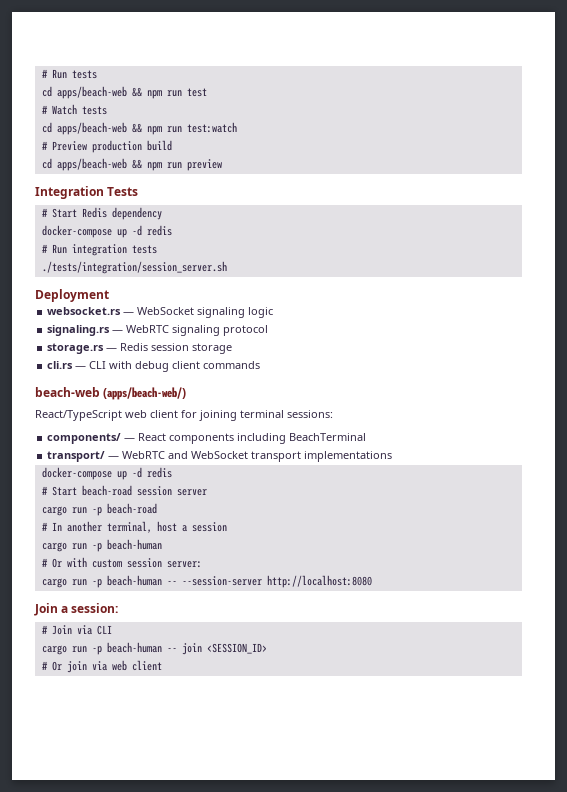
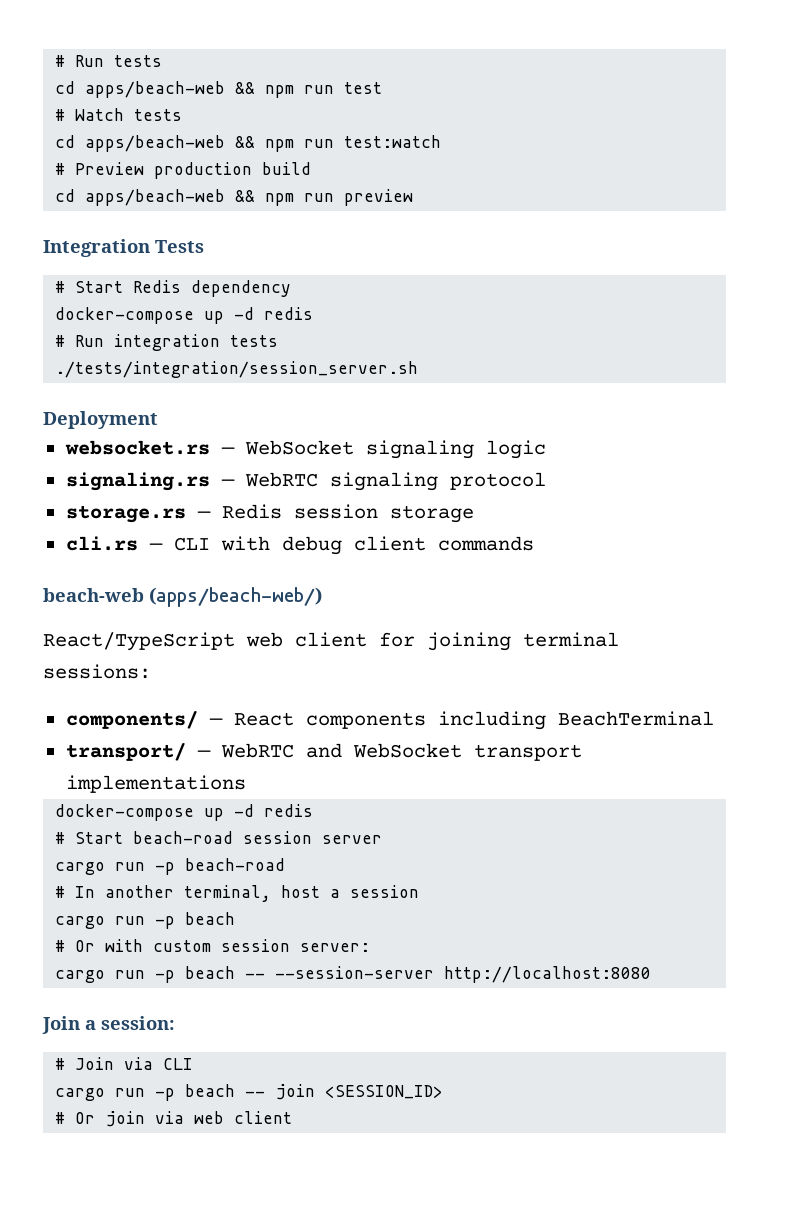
  # In another terminal, host a session
- cargo run -p beach-human
+ cargo run -p beach
- cargo run -p beach-human -- --session-server http://localhost:8080
+ cargo run -p beach -- --session-server http://localhost:8080
- cargo run -p beach-human -- join <SESSION_ID>
+ cargo run -p beach -- join <SESSION_ID>

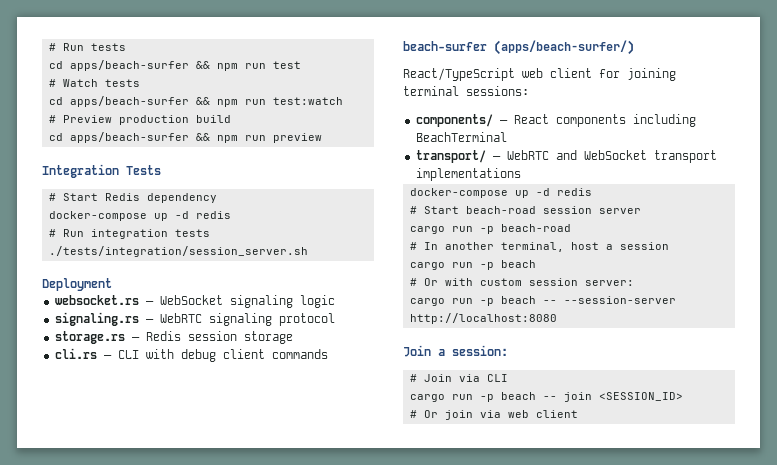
- cd apps/beach-web && npm run test
+ cd apps/beach-surfer && npm run test
- cd apps/beach-web && npm run test:watch
+ cd apps/beach-surfer && npm run test:watch
- cd apps/beach-web && npm run preview
+ cd apps/beach-surfer && npm run preview
- beach-web (apps/beach-web/)
+ beach-surfer (apps/beach-surfer/)

